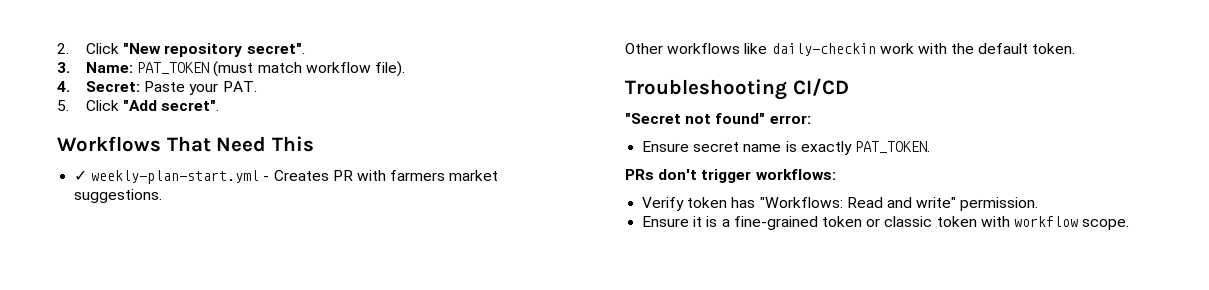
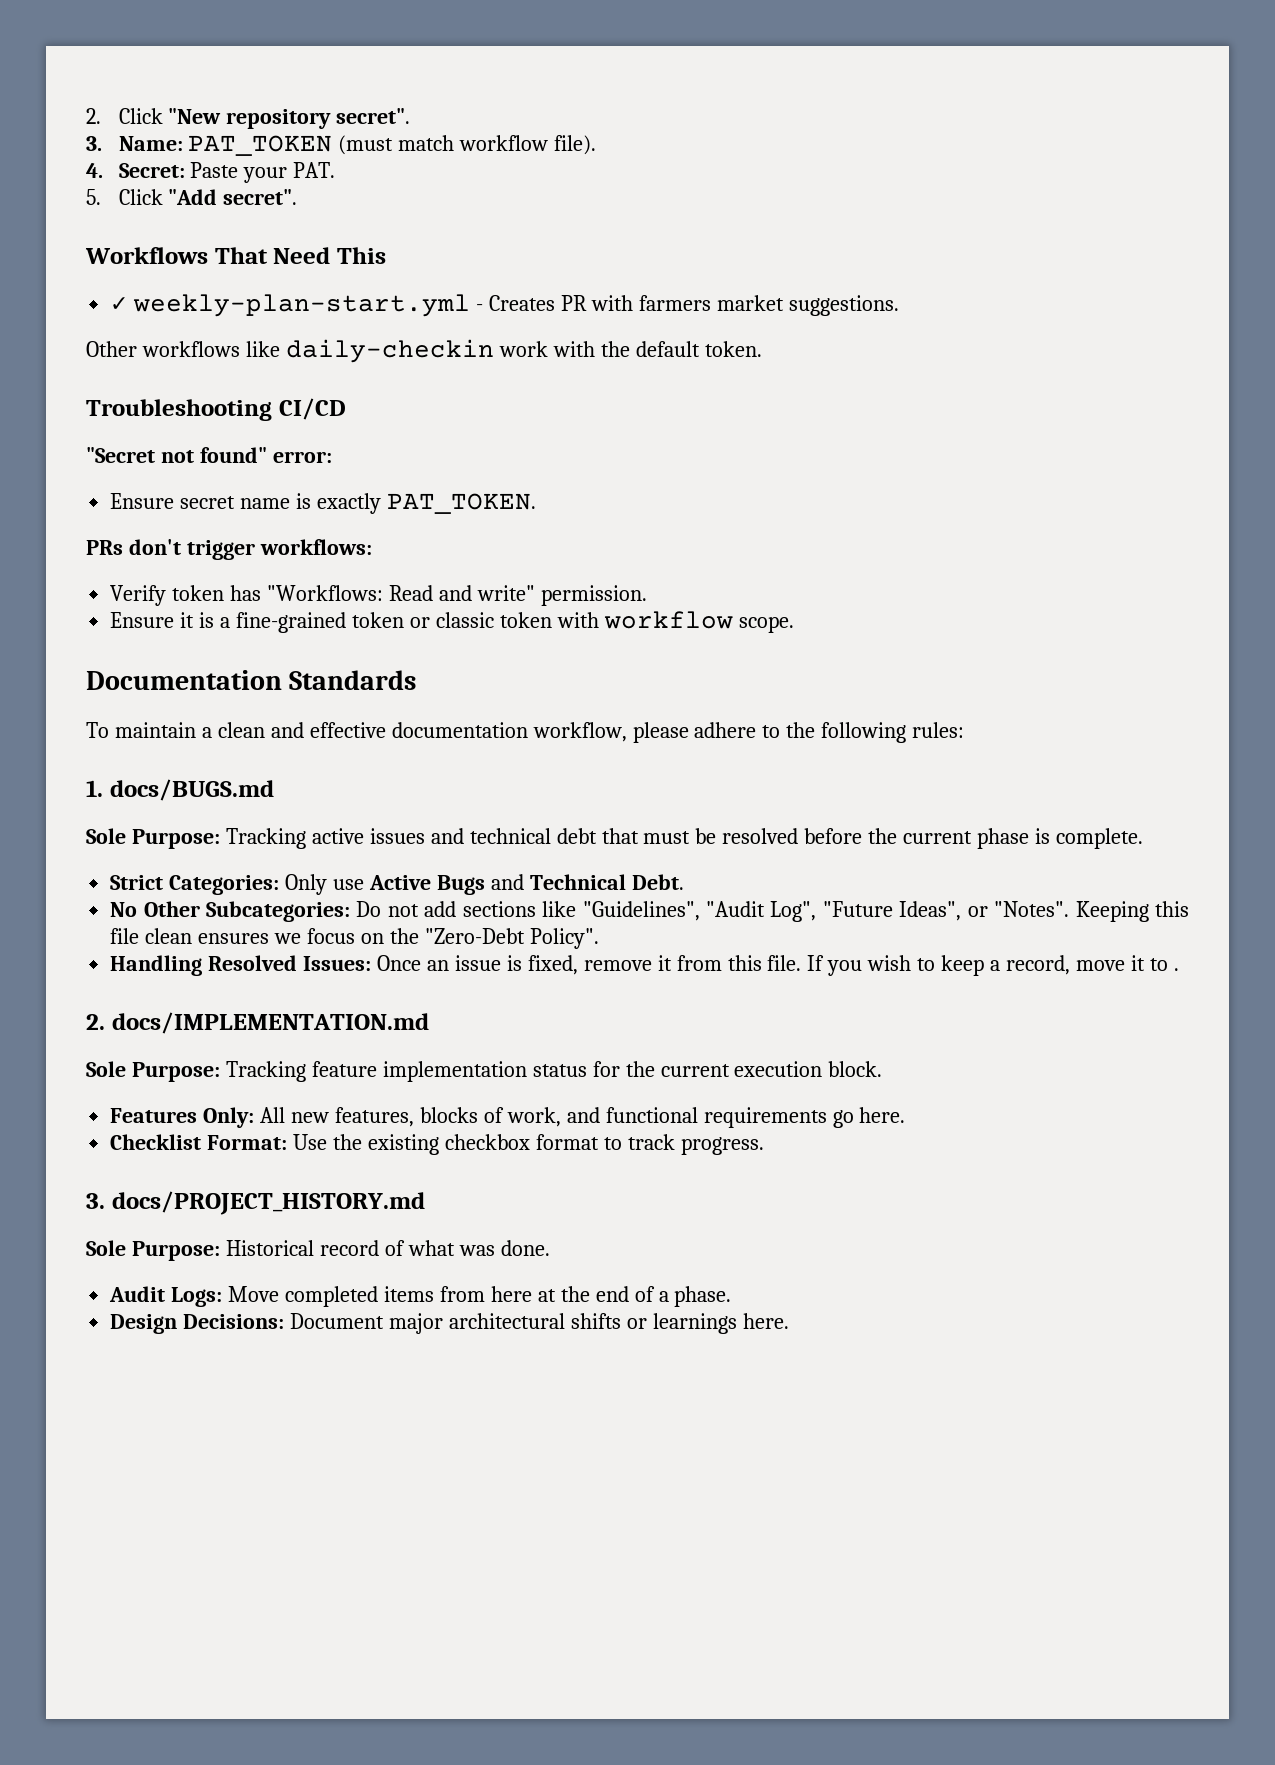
+ Documentation Standards
+ To maintain a clean and effective documentation workflow, please adhere to the following rules:
+ 1. docs/BUGS.md
+ Sole Purpose: Tracking active issues and technical debt that must be resolved before the current phase is complete.
+ Strict Categories: Only use Active Bugs and Technical Debt.
+ No Other Subcategories: Do not add sections like "Guidelines", "Audit Log", "Future Ideas", or "Notes". Keeping this file clean ensures we focus on the "Zero-Debt Policy".
+ Handling Resolved Issues: Once an issue is fixed, remove it from this file. If you wish to keep a record, move it to .
+ 2. docs/IMPLEMENTATION.md
+ Sole Purpose: Tracking feature implementation status for the current execution block.
+ Features Only: All new features, blocks of work, and functional requirements go here.
+ Checklist Format: Use the existing checkbox format to track progress.
+ 3. docs/PROJECT_HISTORY.md
+ Sole Purpose: Historical record of what was done.
+ Audit Logs: Move completed items from here at the end of a phase.
+ Design Decisions: Document major architectural shifts or learnings here.

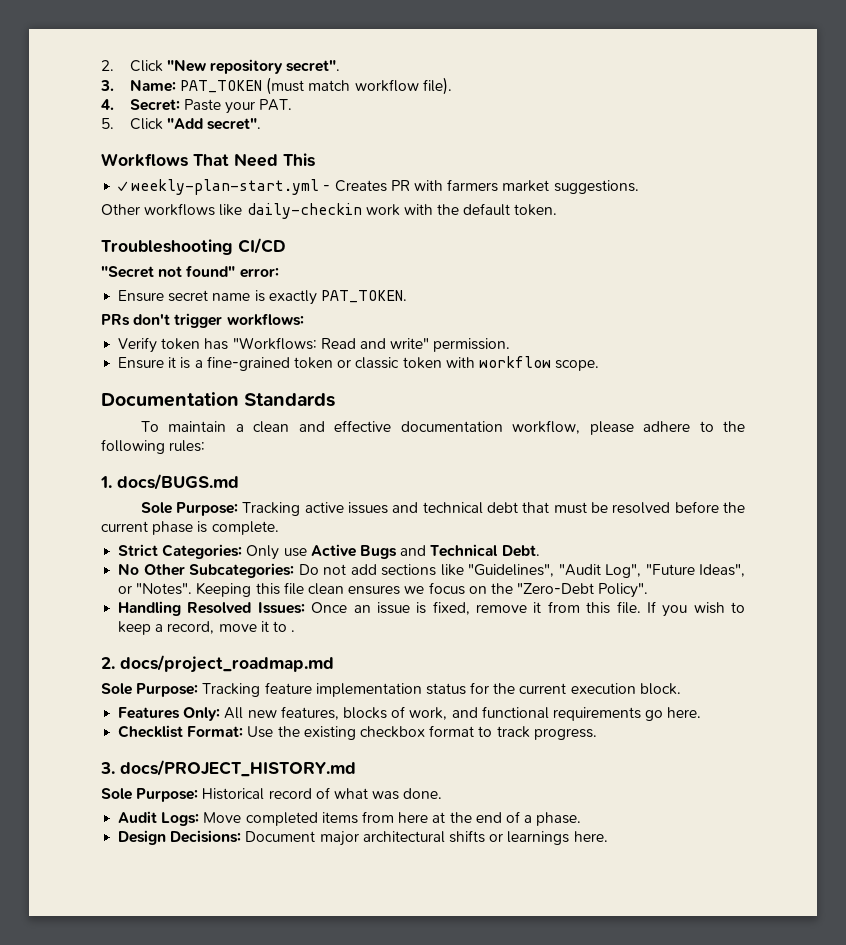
- 2. docs/IMPLEMENTATION.md
+ 2. docs/project_roadmap.md

